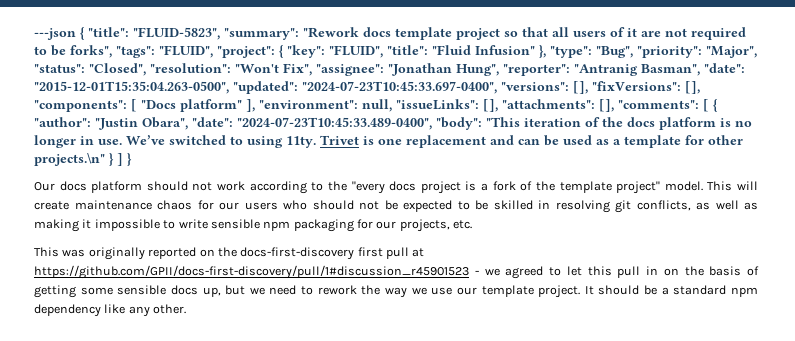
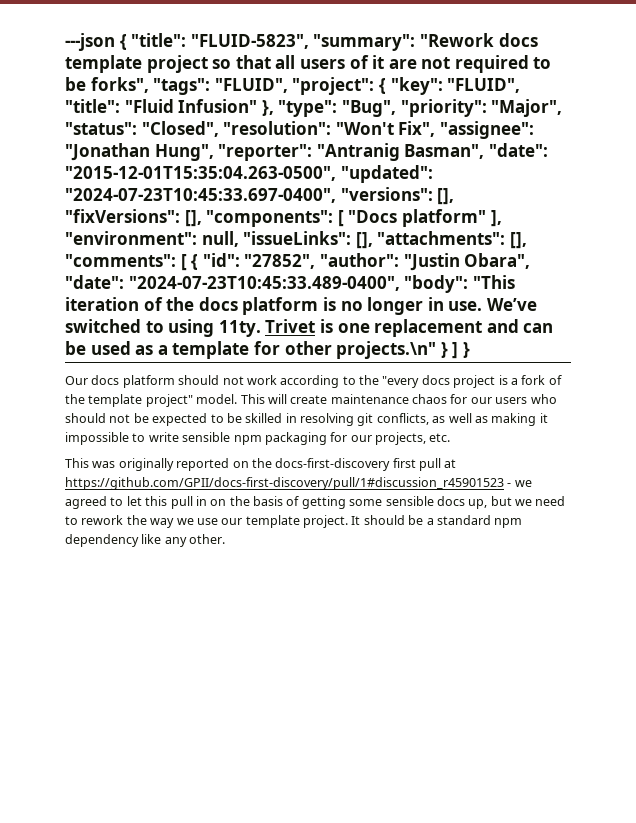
- [ { "author":
+ [ { "id": "27852", "author":

